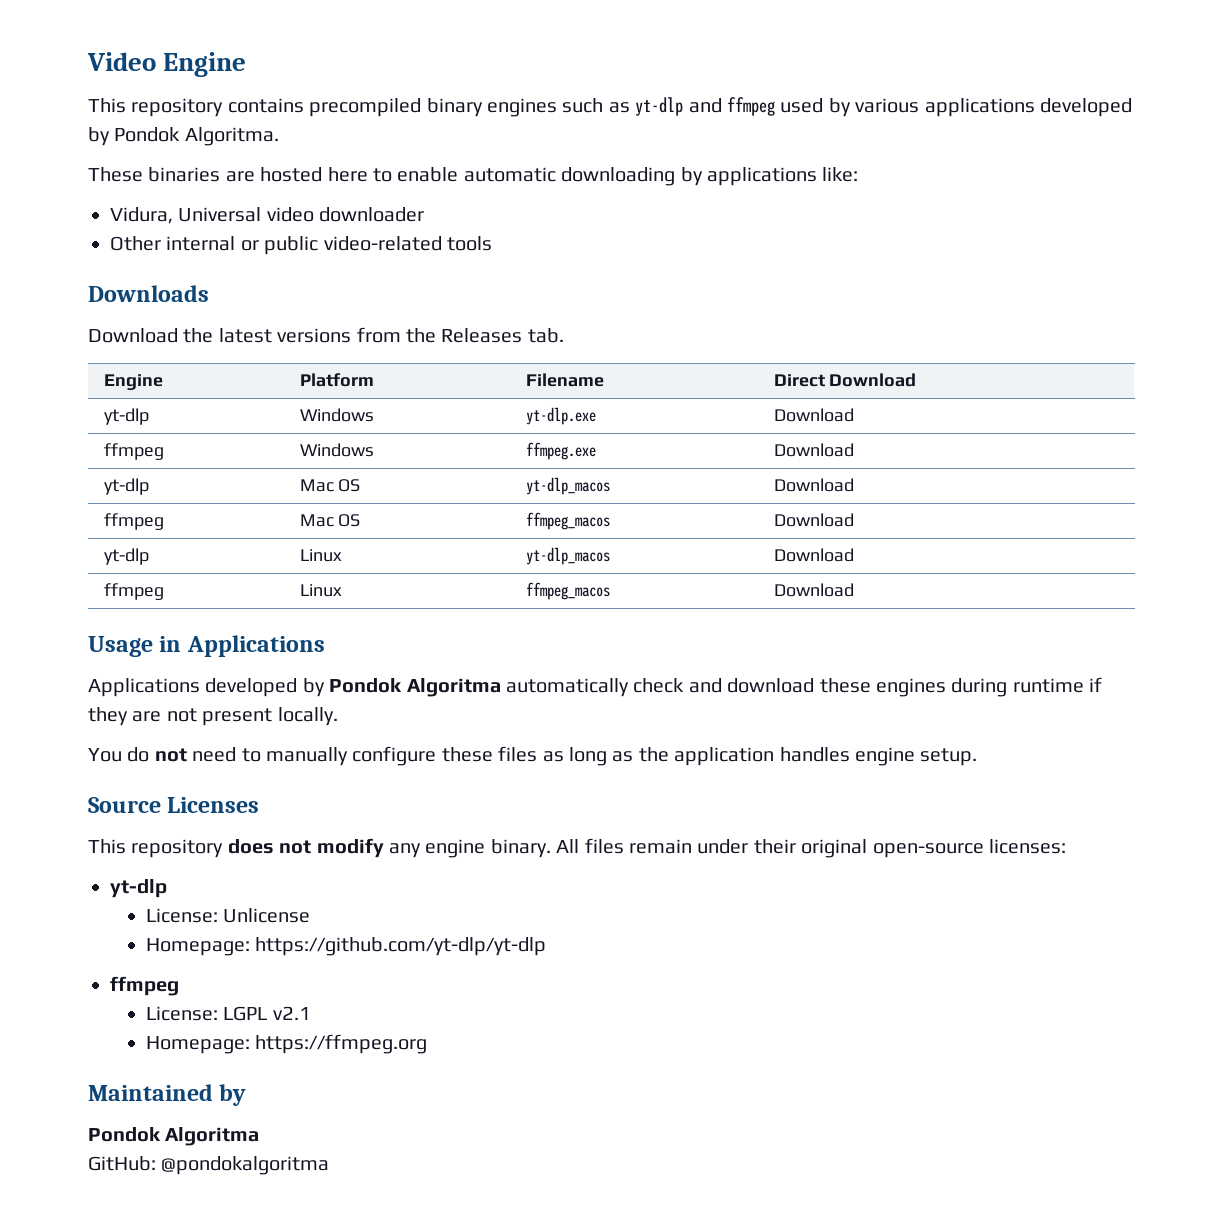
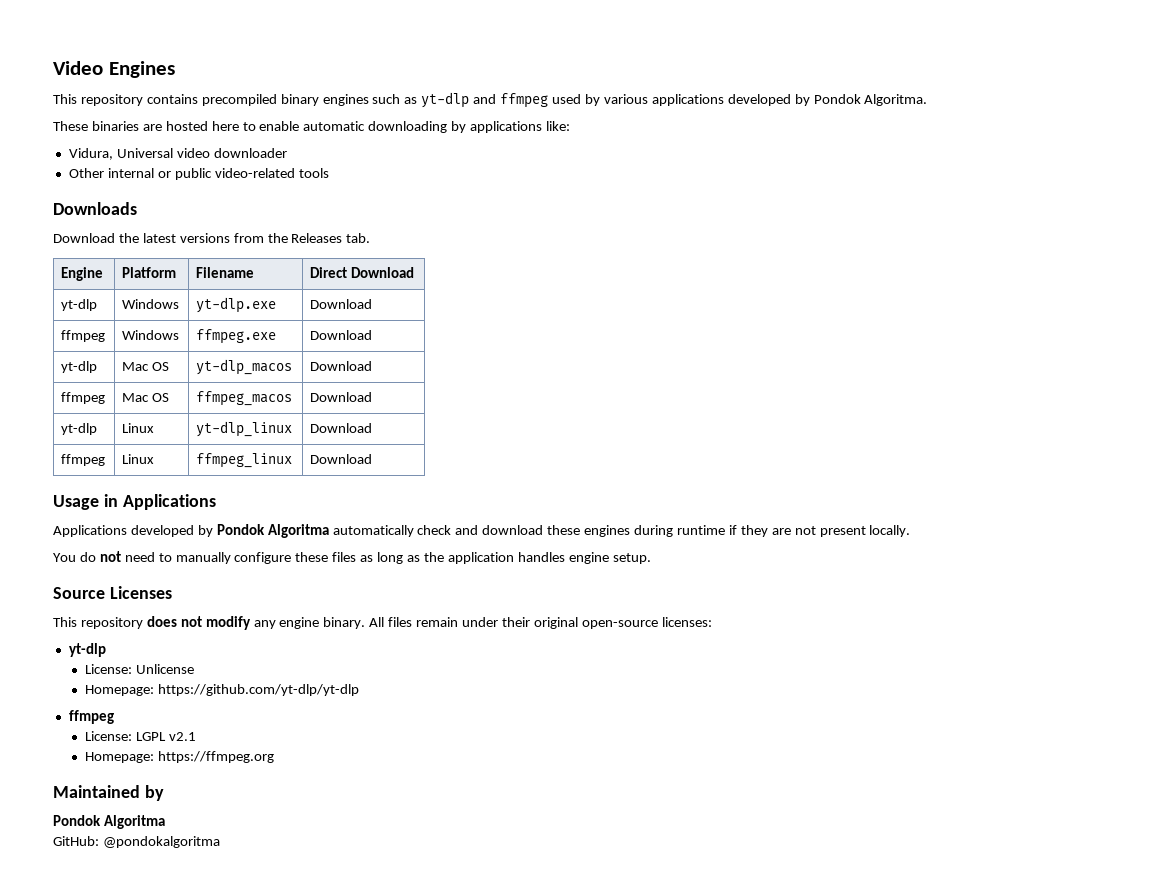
- Video Engine
+ Video Engines
- yt-dlp | Linux | yt-dlp_macos | Download
+ yt-dlp | Linux | yt-dlp_linux | Download
- ffmpeg | Linux | ffmpeg_macos | Download
+ ffmpeg | Linux | ffmpeg_linux | Download

